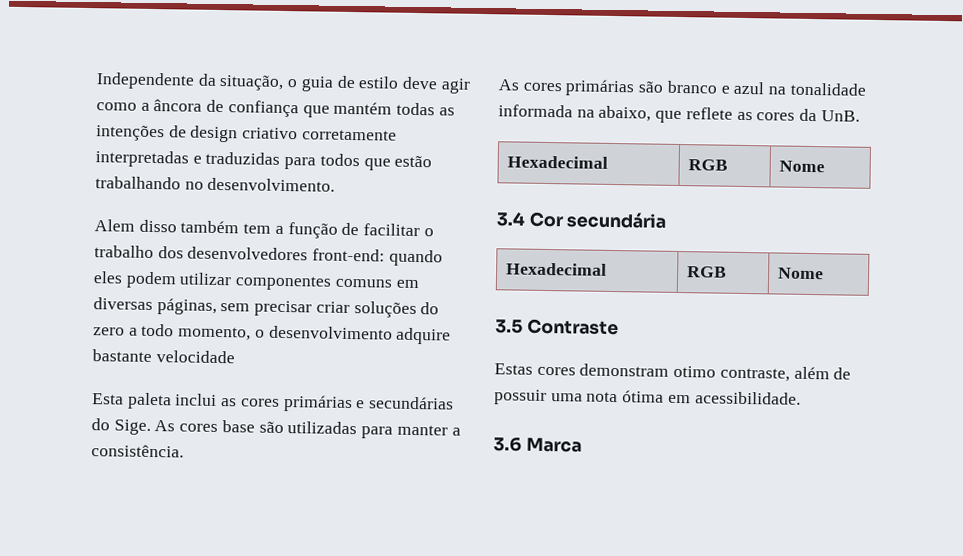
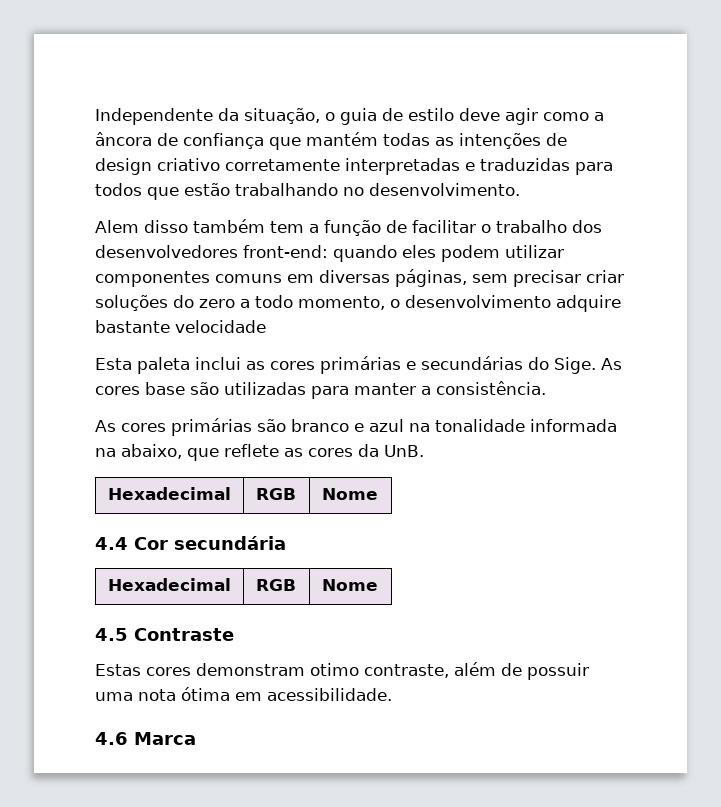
- 3.4 Cor secundária
+ 4.4 Cor secundária
- 3.5 Contraste
+ 4.5 Contraste
- 3.6 Marca
+ 4.6 Marca

